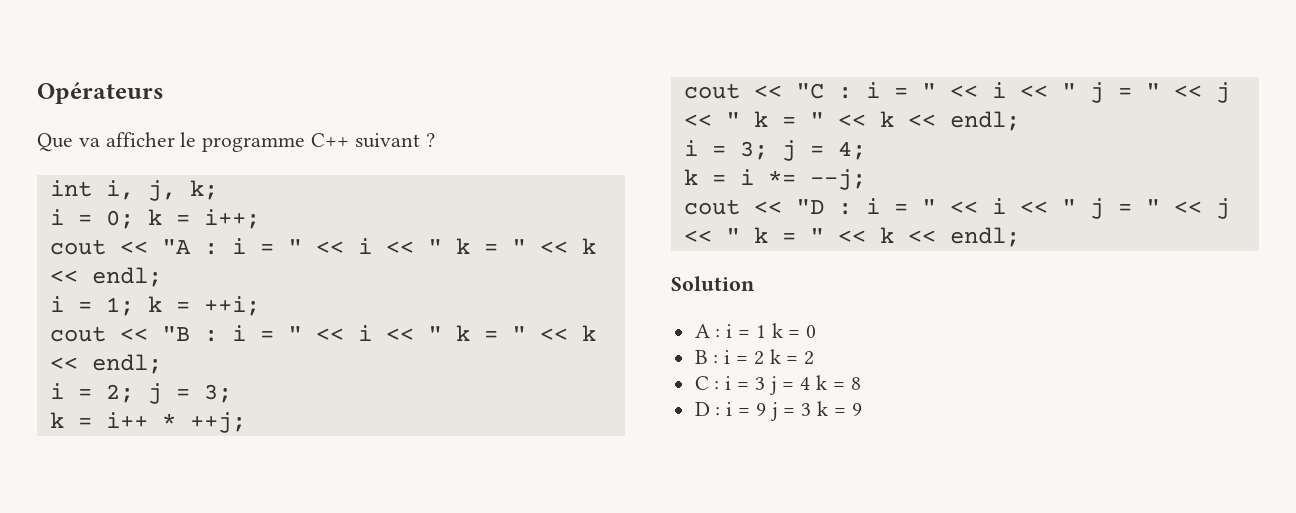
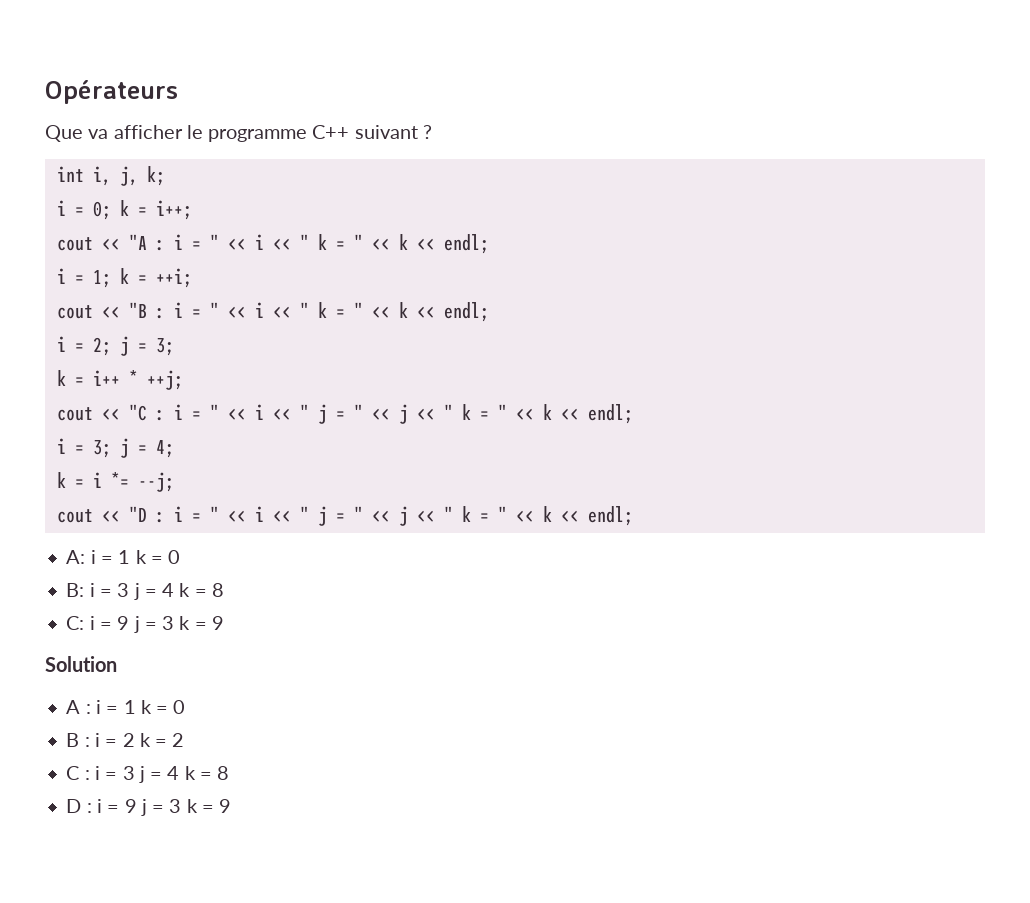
+ A: i = 1 k = 0
+ B: i = 3 j = 4 k = 8
+ C: i = 9 j = 3 k = 9

